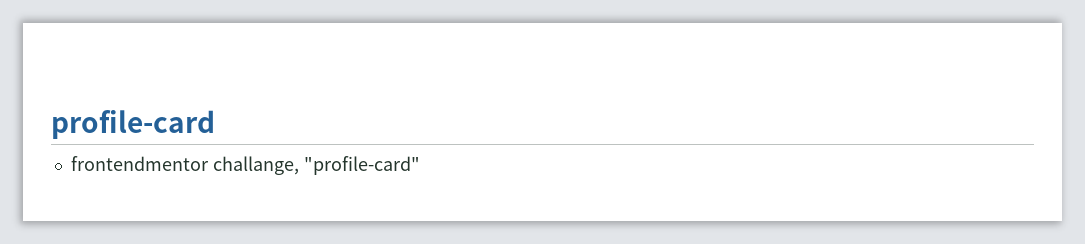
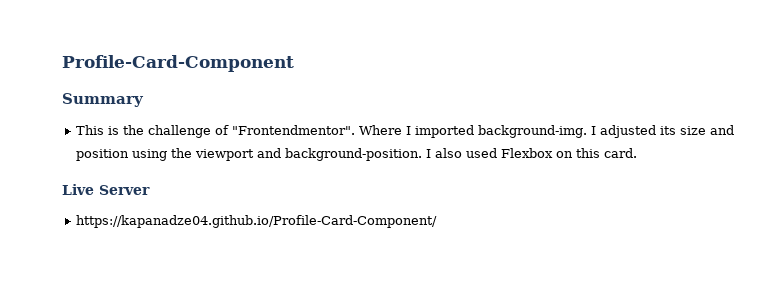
- profile-card
- frontendmentor challange, "profile-card"
+ Profile-Card-Component
+ Summary
+ This is the challenge of "Frontendmentor". Where I imported background-img. I adjusted its size and position using the viewport and background-position. I also used Flexbox on this card.
+ Live Server
+ https://kapanadze04.github.io/Profile-Card-Component/

